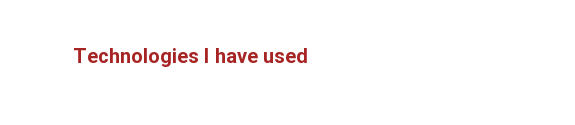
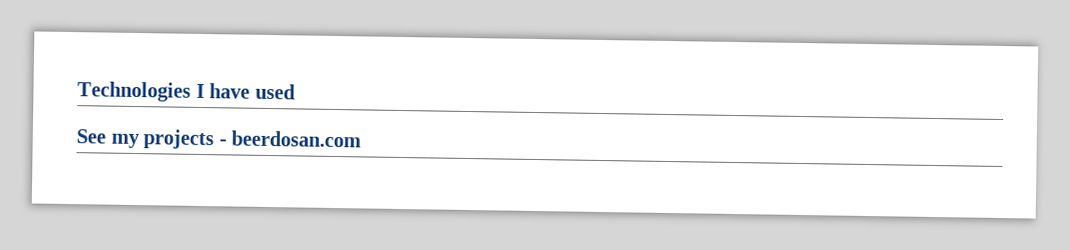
+ See my projects - beerdosan.com

